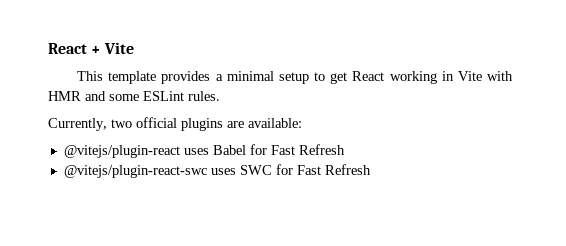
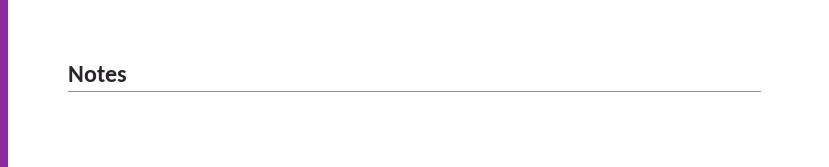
- React + Vite
- This template provides a minimal setup to get React working in Vite with HMR and some ESLint rules.
- Currently, two official plugins are available:
- @vitejs/plugin-react uses Babel for Fast Refresh
- @vitejs/plugin-react-swc uses SWC for Fast Refresh
+ Notes

